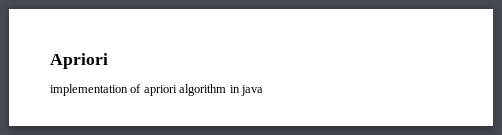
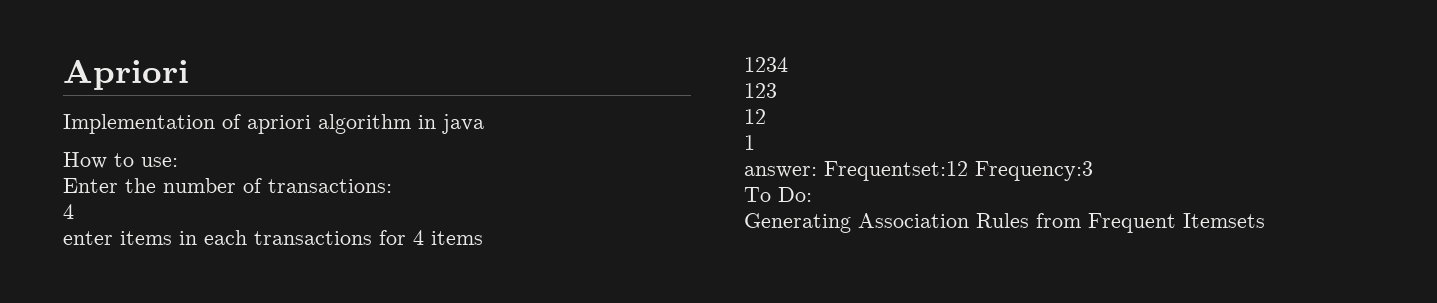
- implementation of apriori algorithm in java
+ Implementation of apriori algorithm in java
+ How to use:
+ Enter the number of transactions:
+ 4
+ enter items in each transactions for 4 items
+ 1234
+ 123
+ 12
+ 1
+ answer: Frequentset:12 Frequency:3
+ To Do:
+ Generating Association Rules from Frequent Itemsets

